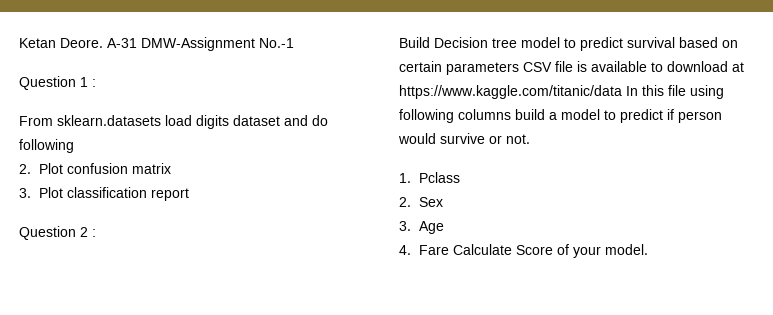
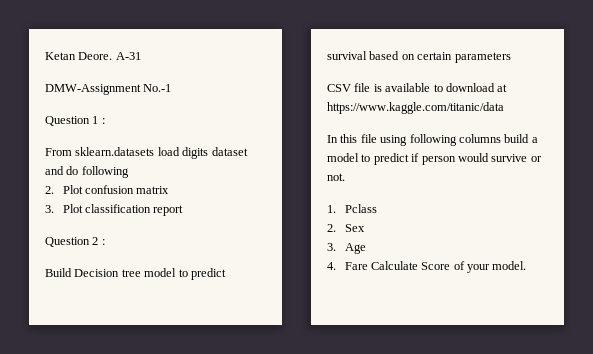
- A-31 DMW-Assignment No.-1
+ A-31
+ DMW-Assignment No.-1
- Build Decision tree model to predict survival based on certain parameters CSV file is available to download at https://www.kaggle.com/titanic/data In this file using following columns build a model to predict if person would survive or not.
+ Build Decision tree model to predict survival based on certain parameters
+ CSV file is available to download at https://www.kaggle.com/titanic/data
+ In this file using following columns build a model to predict if person would survive or not.

